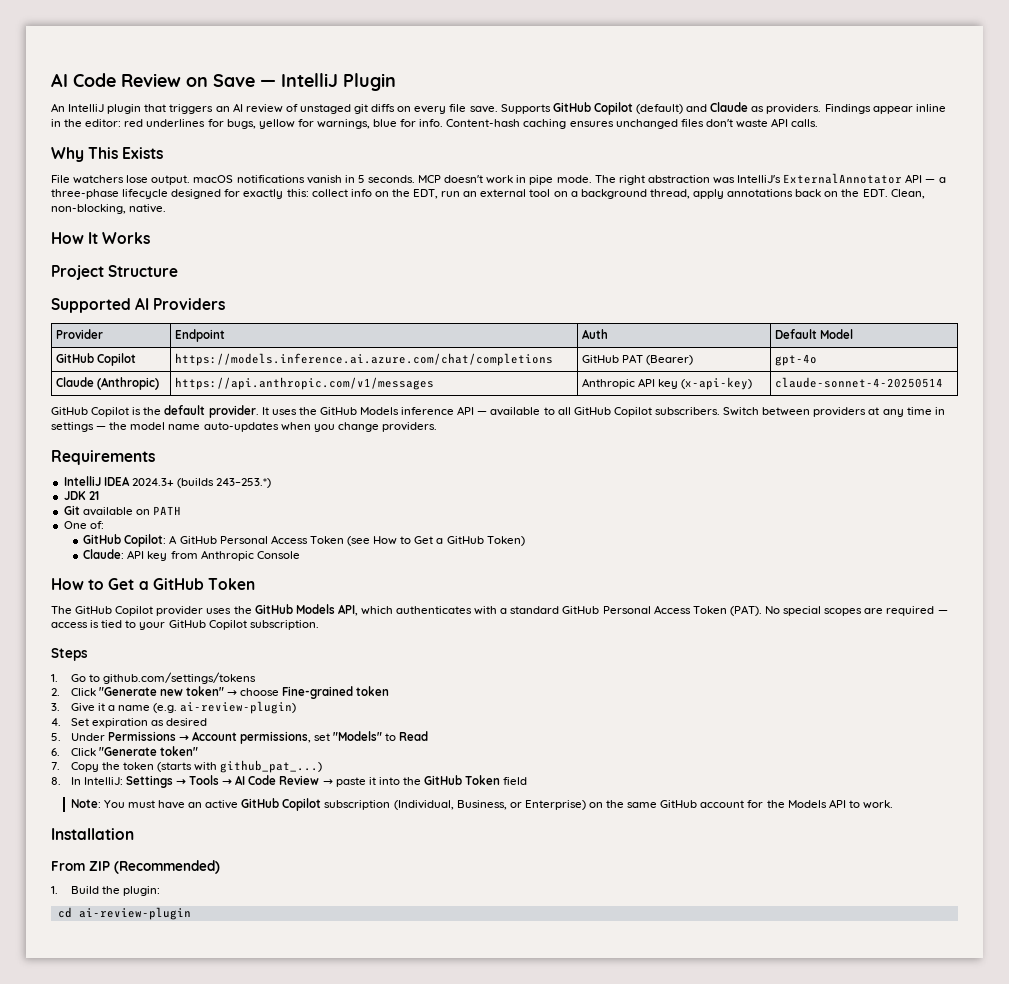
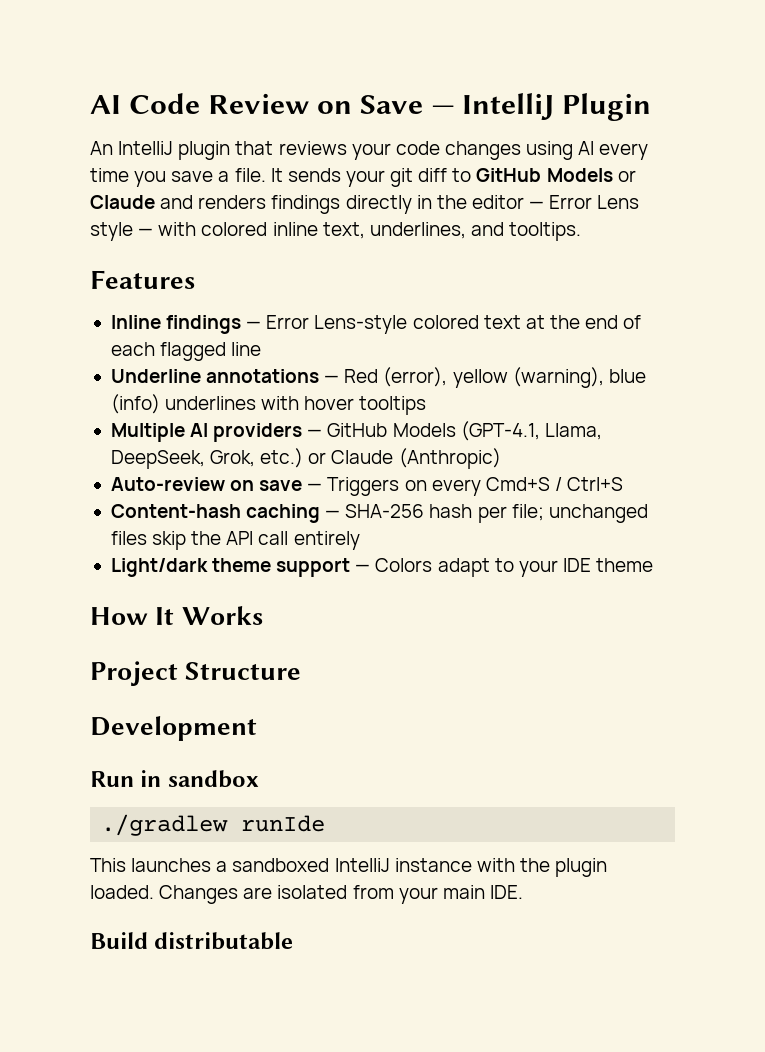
- An IntelliJ plugin that triggers an AI review of unstaged git diffs on every file save. Supports GitHub Copilot (default) and Claude as providers. Findings appear inline in the editor: red underlines for bugs, yellow for warnings, blue for info. Content-hash caching ensures unchanged files don't waste API calls.
- Why This Exists
- File watchers lose output. macOS notifications vanish in 5 seconds. MCP doesn't work in pipe mode. The right abstraction was IntelliJ's ExternalAnnotator API — a three-phase lifecycle designed for exactly this: collect info on the EDT, run an external tool on a background thread, apply annotations back on the EDT. Clean, non-blocking, native.
+ An IntelliJ plugin that reviews your code changes using AI every time you save a file. It sends your git diff to GitHub Models or Claude and renders findings directly in the editor — Error Lens style — with colored inline text, underlines, and tooltips.
+ Features
+ Inline findings — Error Lens-style colored text at the end of each flagged line
+ Underline annotations — Red (error), yellow (warning), blue (info) underlines with hover tooltips
+ Multiple AI providers — GitHub Models (GPT-4.1, Llama, DeepSeek, Grok, etc.) or Claude (Anthropic)
+ Auto-review on save — Triggers on every Cmd+S / Ctrl+S
+ Content-hash caching — SHA-256 hash per file; unchanged files skip the API call entirely
+ Light/dark theme support — Colors adapt to your IDE theme
- Supported AI Providers
- Provider | Endpoint | Auth | Default Model
- GitHub Copilot | https://models.inference.ai.azure.com/chat/completions | GitHub PAT (Bearer) | gpt-4o
- Claude (Anthropic) | https://api.anthropic.com/v1/messages | Anthropic API key (x-api-key) | claude-sonnet-4-20250514
- GitHub Copilot is the default provider. It uses the GitHub Models inference API — available to all GitHub Copilot subscribers. Switch between providers at any time in settings — the model name auto-updates when you change providers.
- Requirements
- IntelliJ IDEA 2024.3+ (builds 243–253.*)
- JDK 21
- Git available on PATH
- One of:
- GitHub Copilot: A GitHub Personal Access Token (see How to Get a GitHub Token)
- Claude: API key from Anthropic Console
- How to Get a GitHub Token
- The GitHub Copilot provider uses the GitHub Models API, which authenticates with a standard GitHub Personal Access Token (PAT). No special scopes are required — access is tied to your GitHub Copilot subscription.
- Steps
- 1. Go to github.com/settings/tokens
- 2. Click "Generate new token" → choose Fine-grained token
- 3. Give it a name (e.g. ai-review-plugin)
- 4. Set expiration as desired
- 5. Under Permissions → Account permissions, set "Models" to Read
- 6. Click "Generate token"
- 7. Copy the token (starts with github_pat_...)
- 8. In IntelliJ: Settings → Tools → AI Code Review → paste it into the GitHub Token field
- Note: You must have an active GitHub Copilot subscription (Individual, Business, or Enterprise) on the same GitHub account for the Models API to work.
- Installation
- From ZIP (Recommended)
- 1. Build the plugin:
- cd ai-review-plugin
+ Development
+ Run in sandbox
+ ./gradlew runIde
+ This launches a sandboxed IntelliJ instance with the plugin loaded. Changes are isolated from your main IDE.
+ Build distributable

